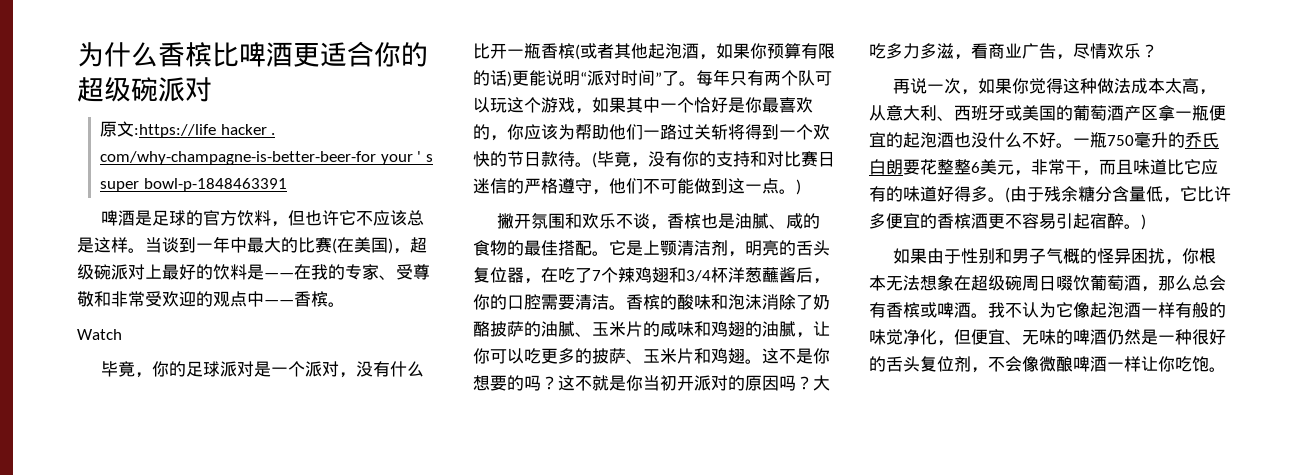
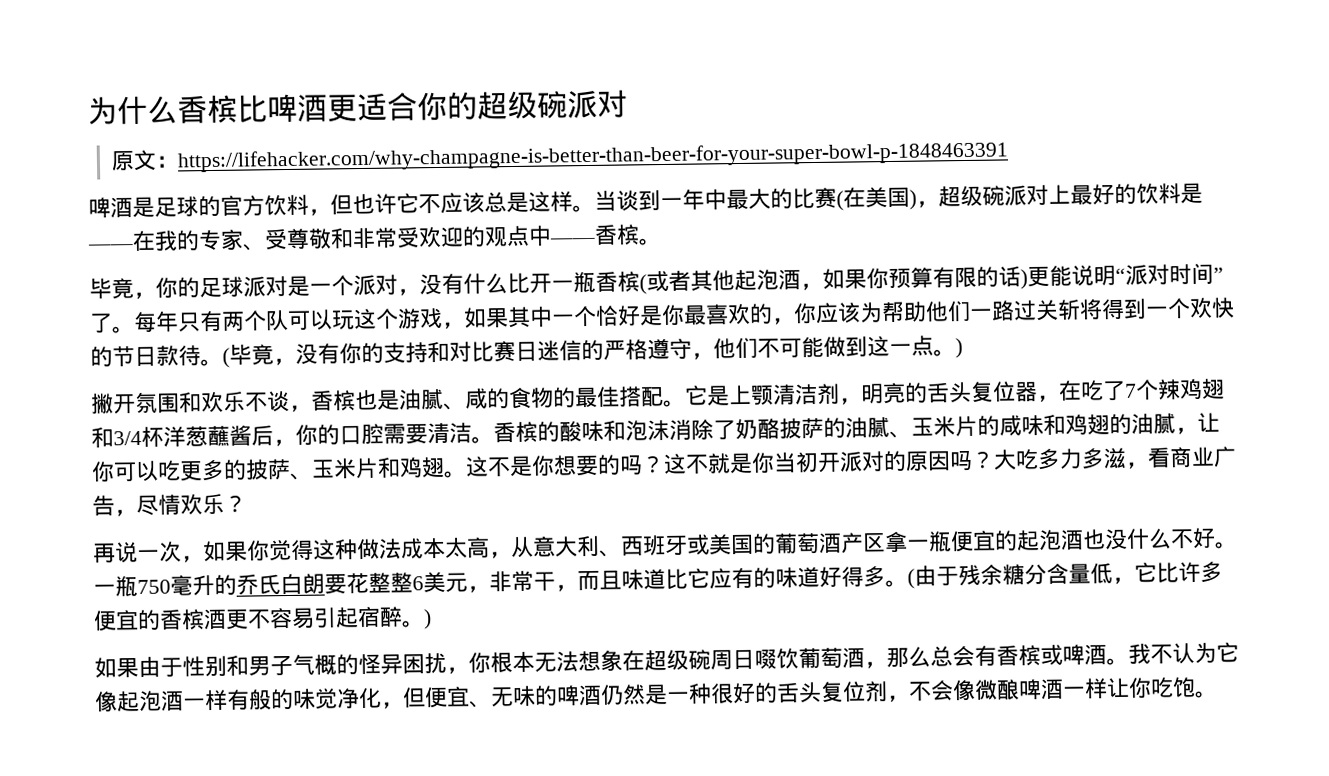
- 原文:https://life hacker . com/why-champagne-is-better-beer-for your ' s super bowl-p-1848463391
+ 原文：https://lifehacker.com/why-champagne-is-better-than-beer-for-your-super-bowl-p-1848463391
- Watch

